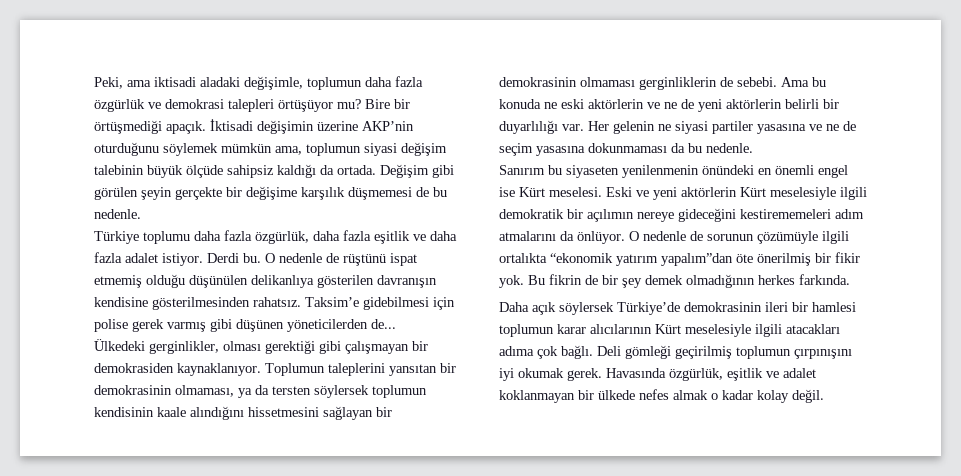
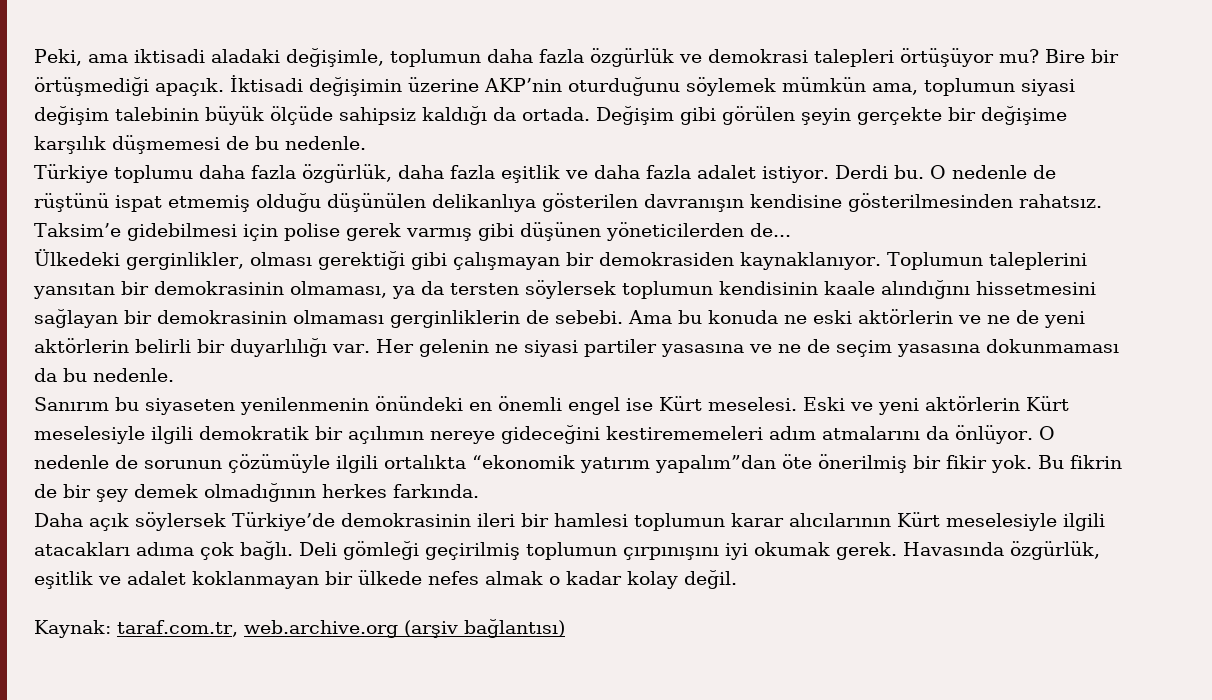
+ Kaynak: taraf.com.tr, web.archive.org (arşiv bağlantısı)

